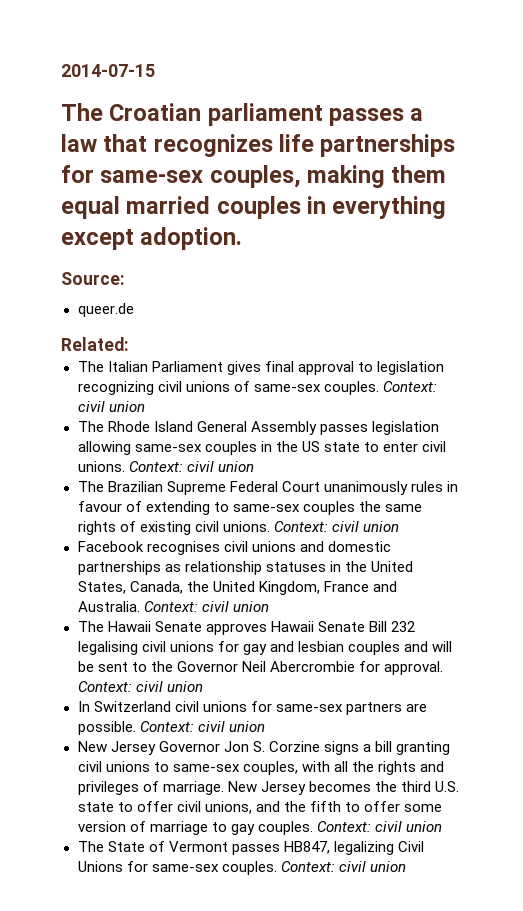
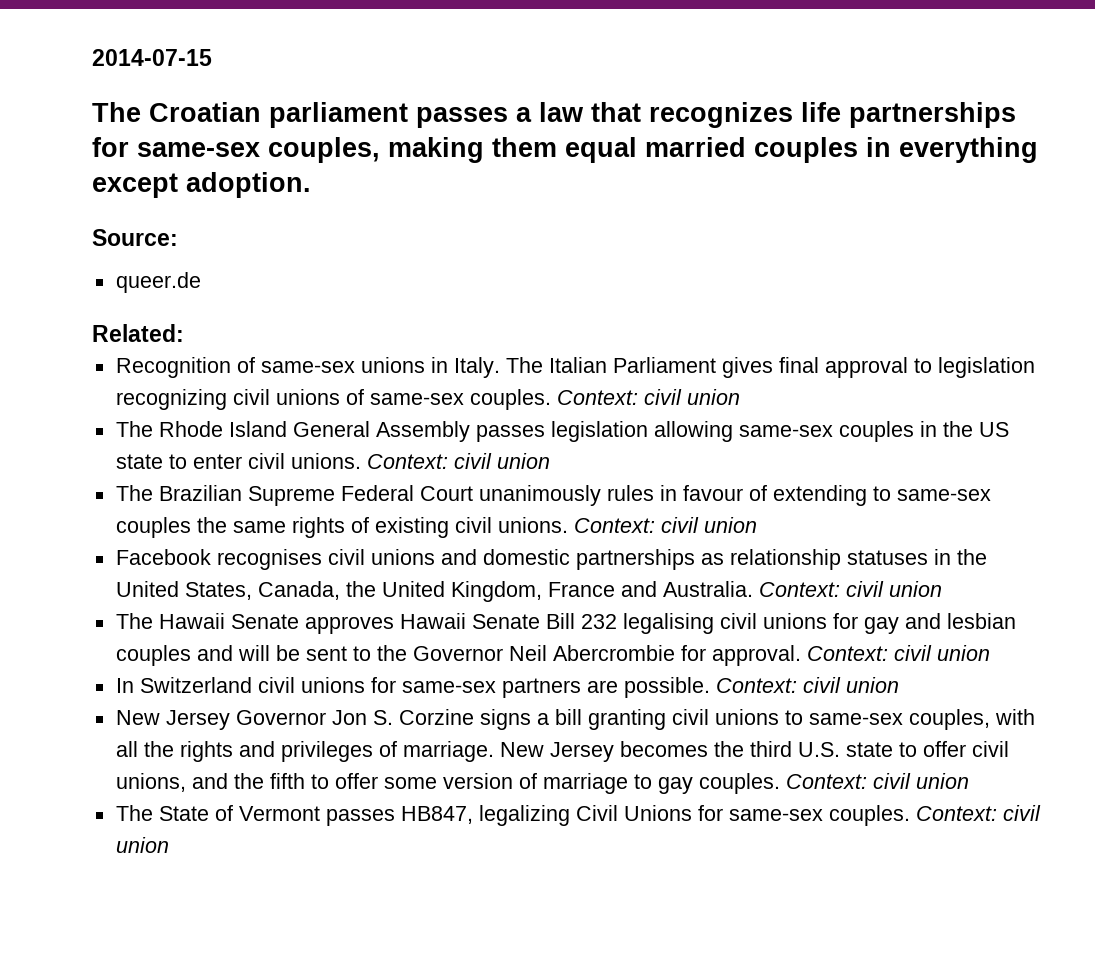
+ Recognition of same-sex unions in Italy.

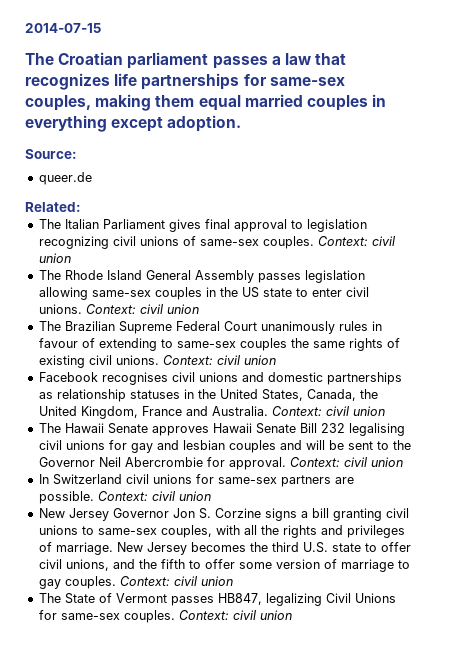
- Recognition of same-sex unions in Italy.

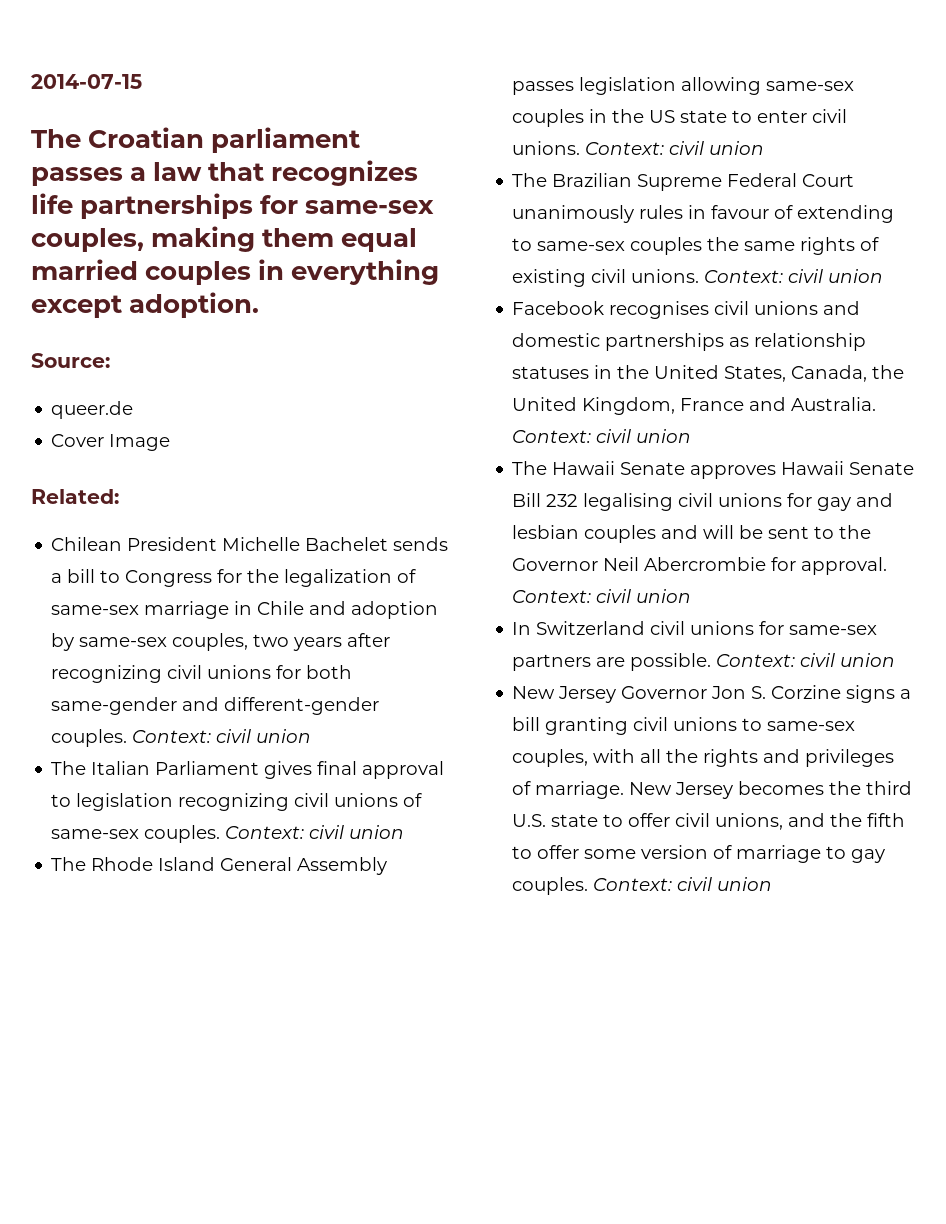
+ Cover Image
+ Chilean President Michelle Bachelet sends a bill to Congress for the legalization of same-sex marriage in Chile and adoption by same-sex couples, two years after recognizing civil unions for both same-gender and different-gender couples. Context: civil union
- The State of Vermont passes HB847, legalizing Civil Unions for same-sex couples. Context: civil union

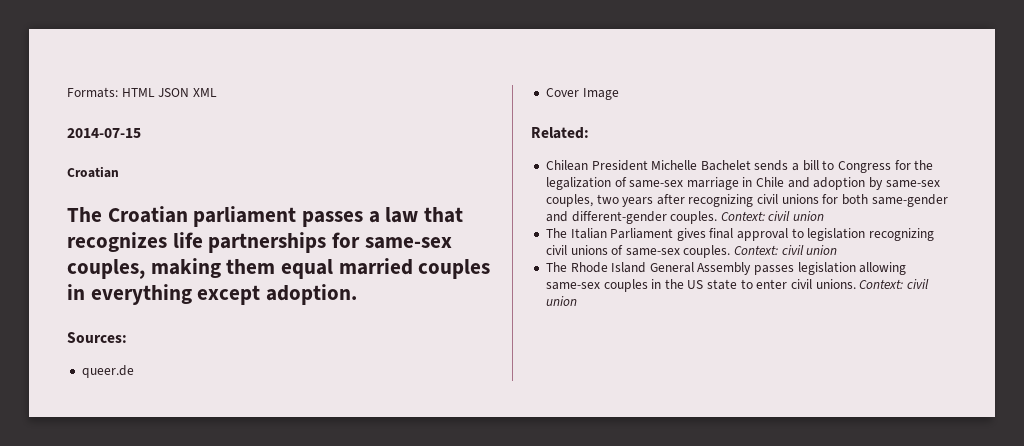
+ Formats: HTML JSON XML
  2014-07-15
+ Croatian
- Source:
+ Sources:
- The Brazilian Supreme Federal Court unanimously rules in favour of extending to same-sex couples the same rights of existing civil unions. Context: civil union
- Facebook recognises civil unions and domestic partnerships as relationship statuses in the United States, Canada, the United Kingdom, France and Australia. Context: civil union
- The Hawaii Senate approves Hawaii Senate Bill 232 legalising civil unions for gay and lesbian couples and will be sent to the Governor Neil Abercrombie for approval. Context: civil union
- In Switzerland civil unions for same-sex partners are possible. Context: civil union
- New Jersey Governor Jon S. Corzine signs a bill granting civil unions to same-sex couples, with all the rights and privileges of marriage. New Jersey becomes the third U.S. state to offer civil unions, and the fifth to offer some version of marriage to gay couples. Context: civil union

